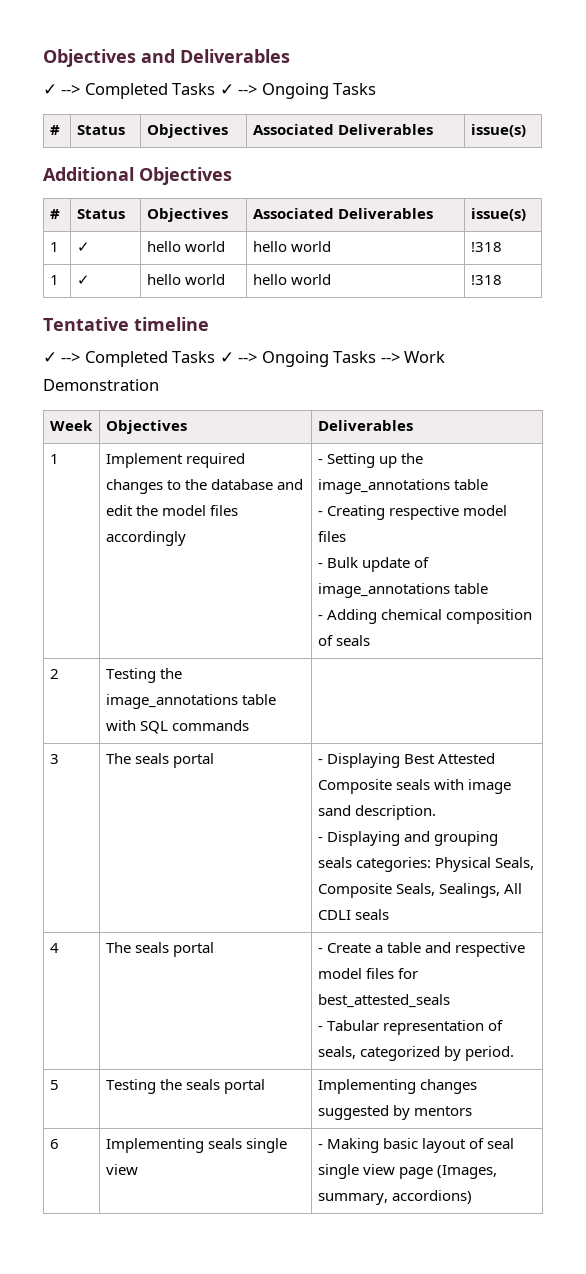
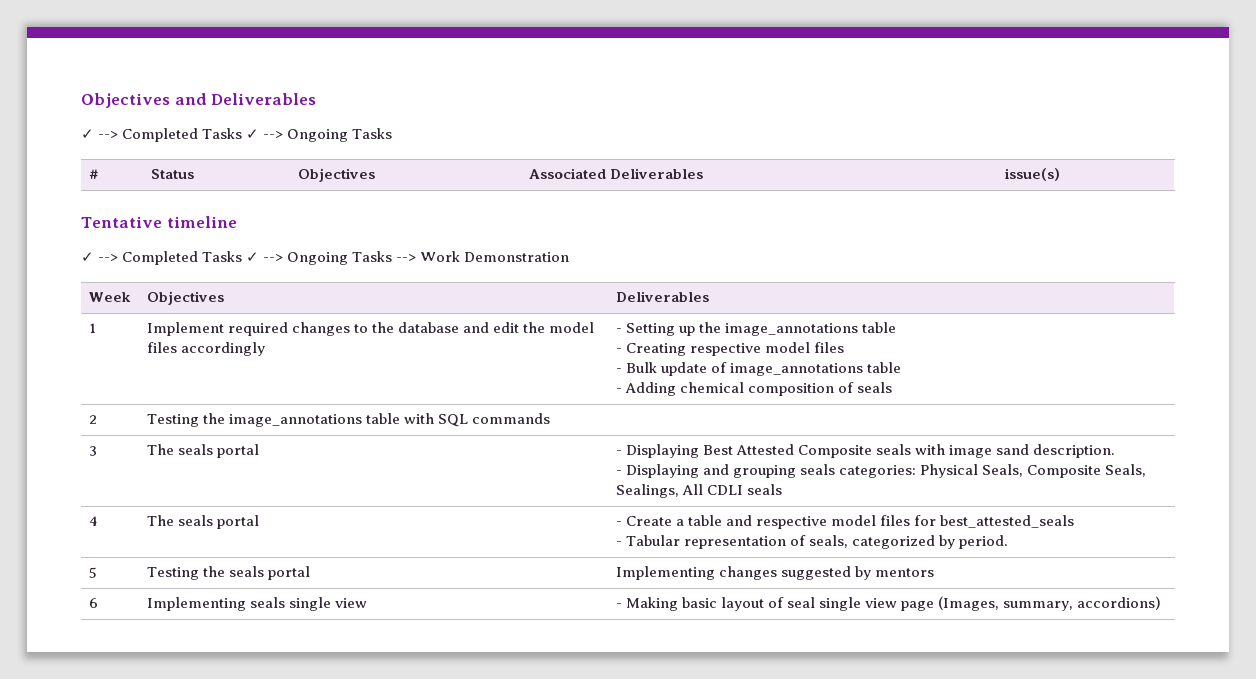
- Additional Objectives
- # | Status | Objectives | Associated Deliverables | issue(s)
- 1 | ✓ | hello world | hello world | !318
- 1 | ✓ | hello world | hello world | !318

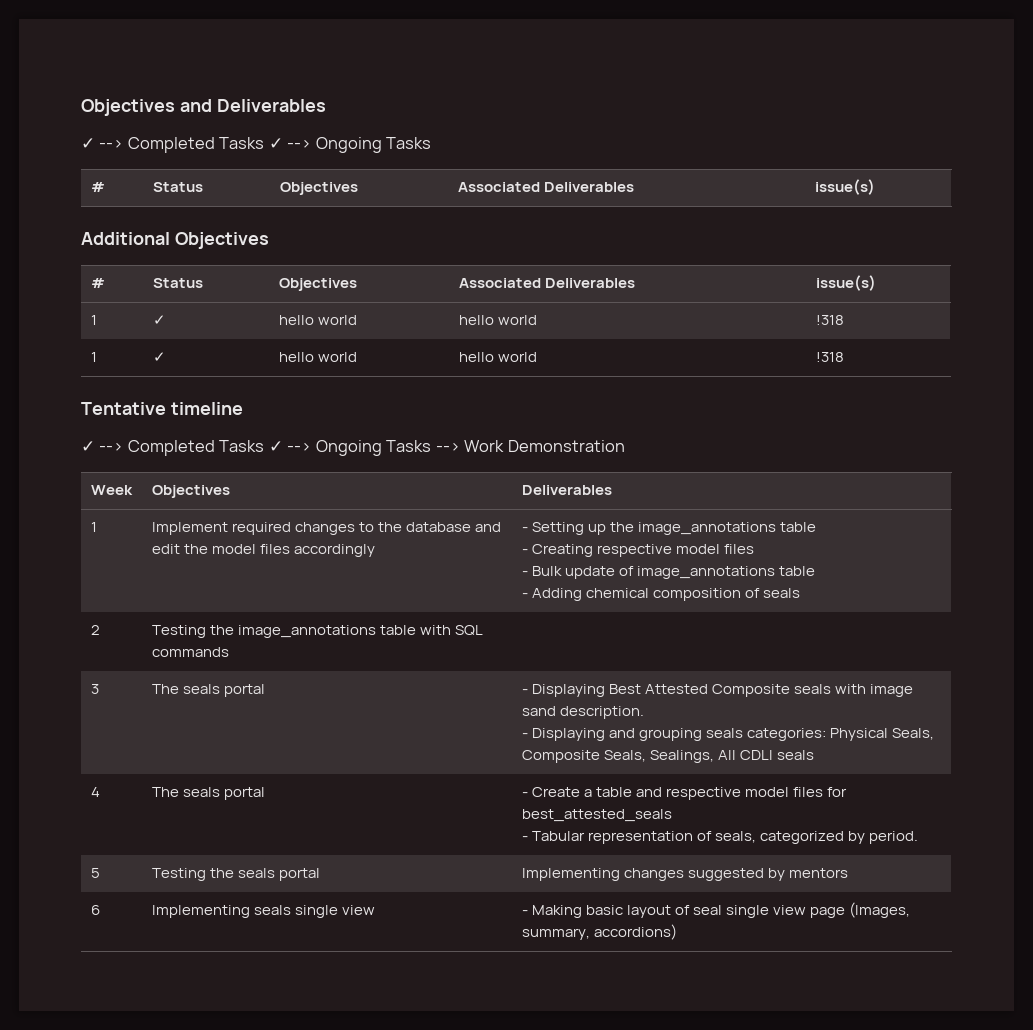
+ Additional Objectives
+ # | Status | Objectives | Associated Deliverables | issue(s)
+ 1 | ✓ | hello world | hello world | !318
+ 1 | ✓ | hello world | hello world | !318

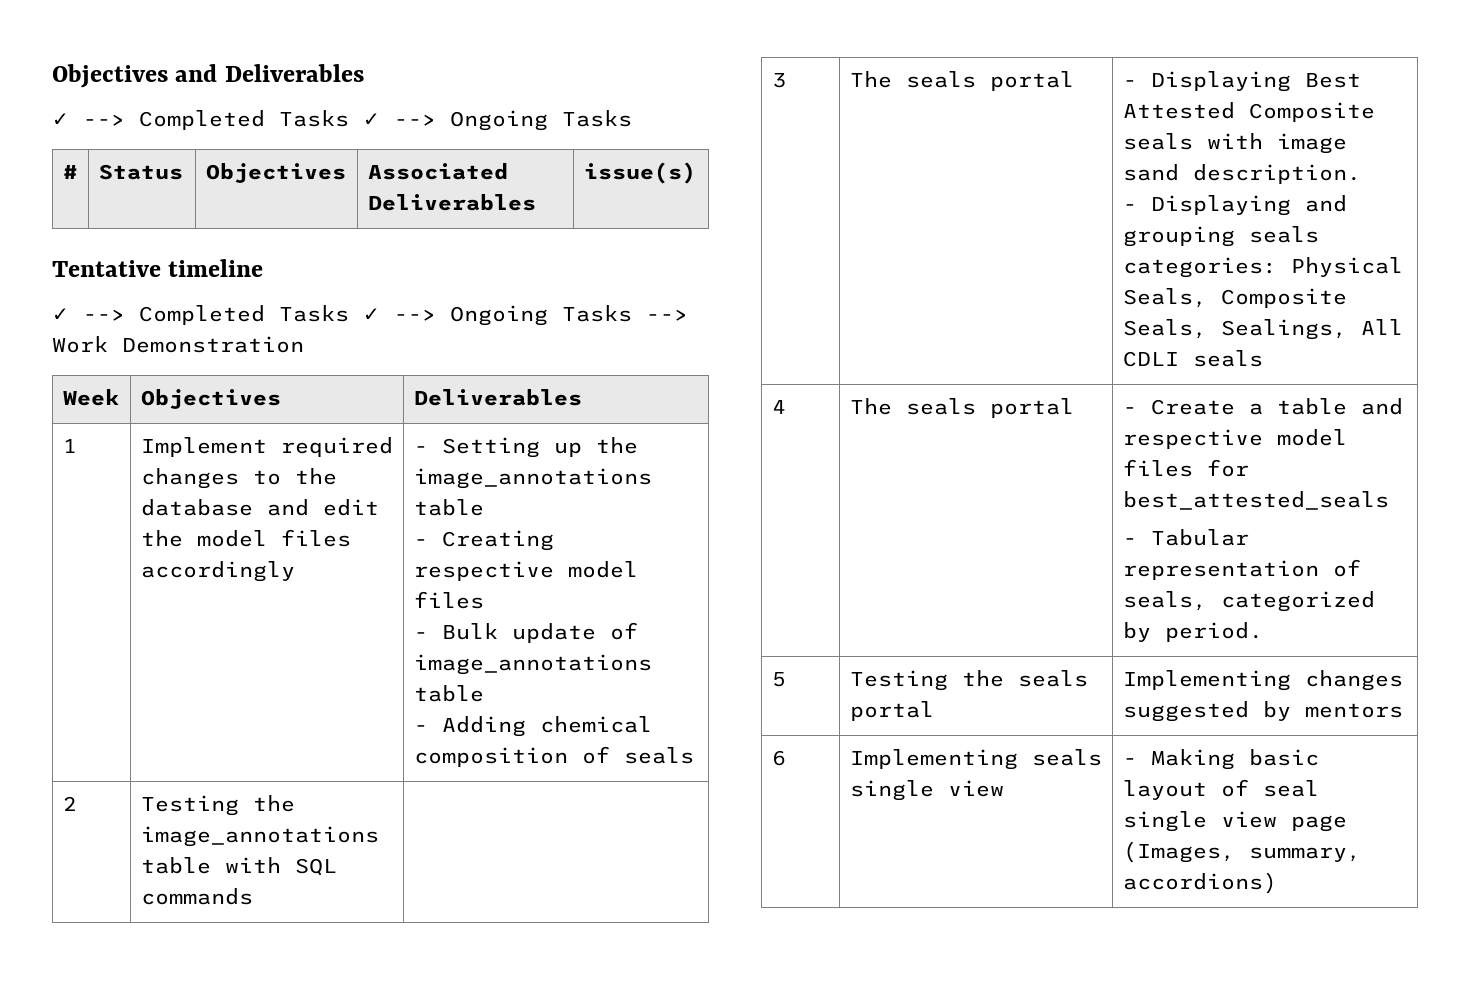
- Additional Objectives
- # | Status | Objectives | Associated Deliverables | issue(s)
- 1 | ✓ | hello world | hello world | !318
- 1 | ✓ | hello world | hello world | !318

